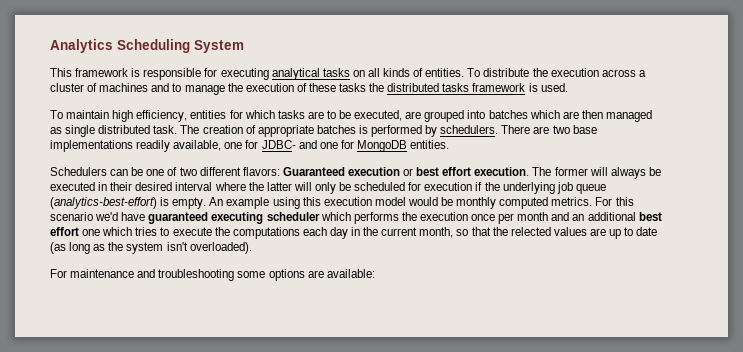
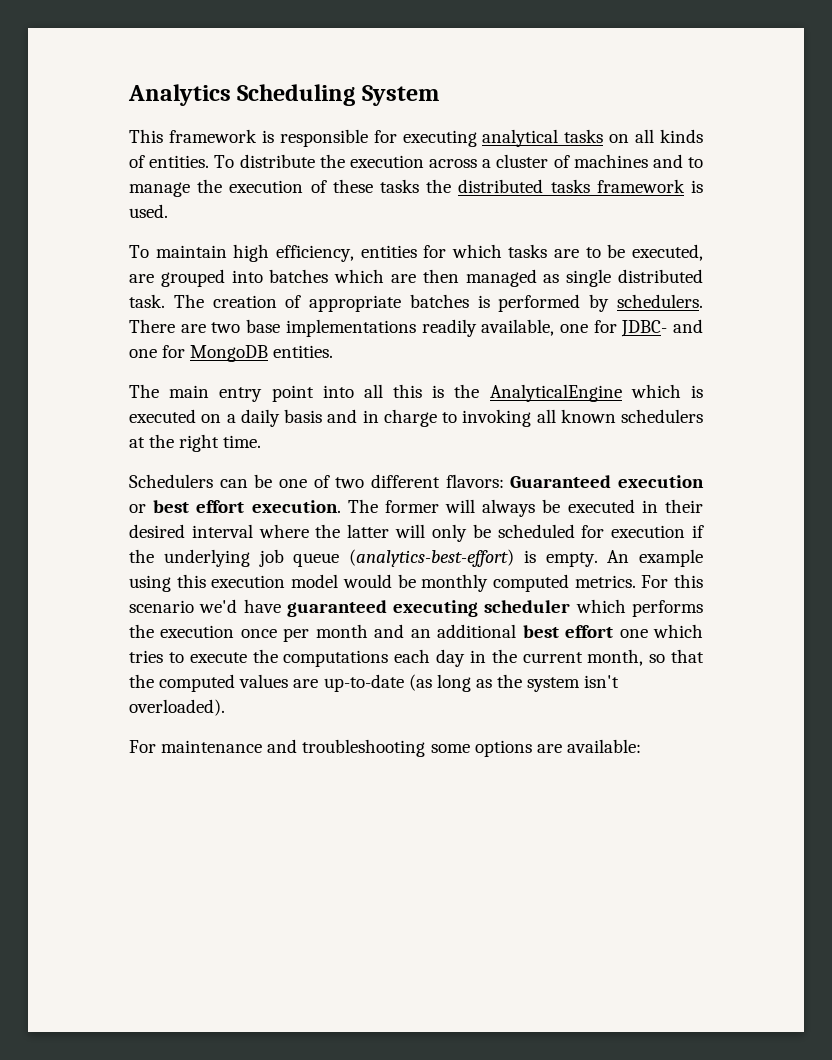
+ The main entry point into all this is the AnalyticalEngine which is executed on a daily basis and in charge to invoking all known schedulers at the right time.
- For this scenario we'd have guaranteed executing scheduler which performs the execution once per month and an additional best effort one which tries to execute the computations each day in the current month, so that the relected values are up to date (as long as the system isn't overloaded).
+ For this scenario we'd have guaranteed executing scheduler which performs the execution once per month and an additional best effort one which tries to execute the computations each day in the current month, so that the computed values are up-to-date (as long as the system isn't overloaded).

